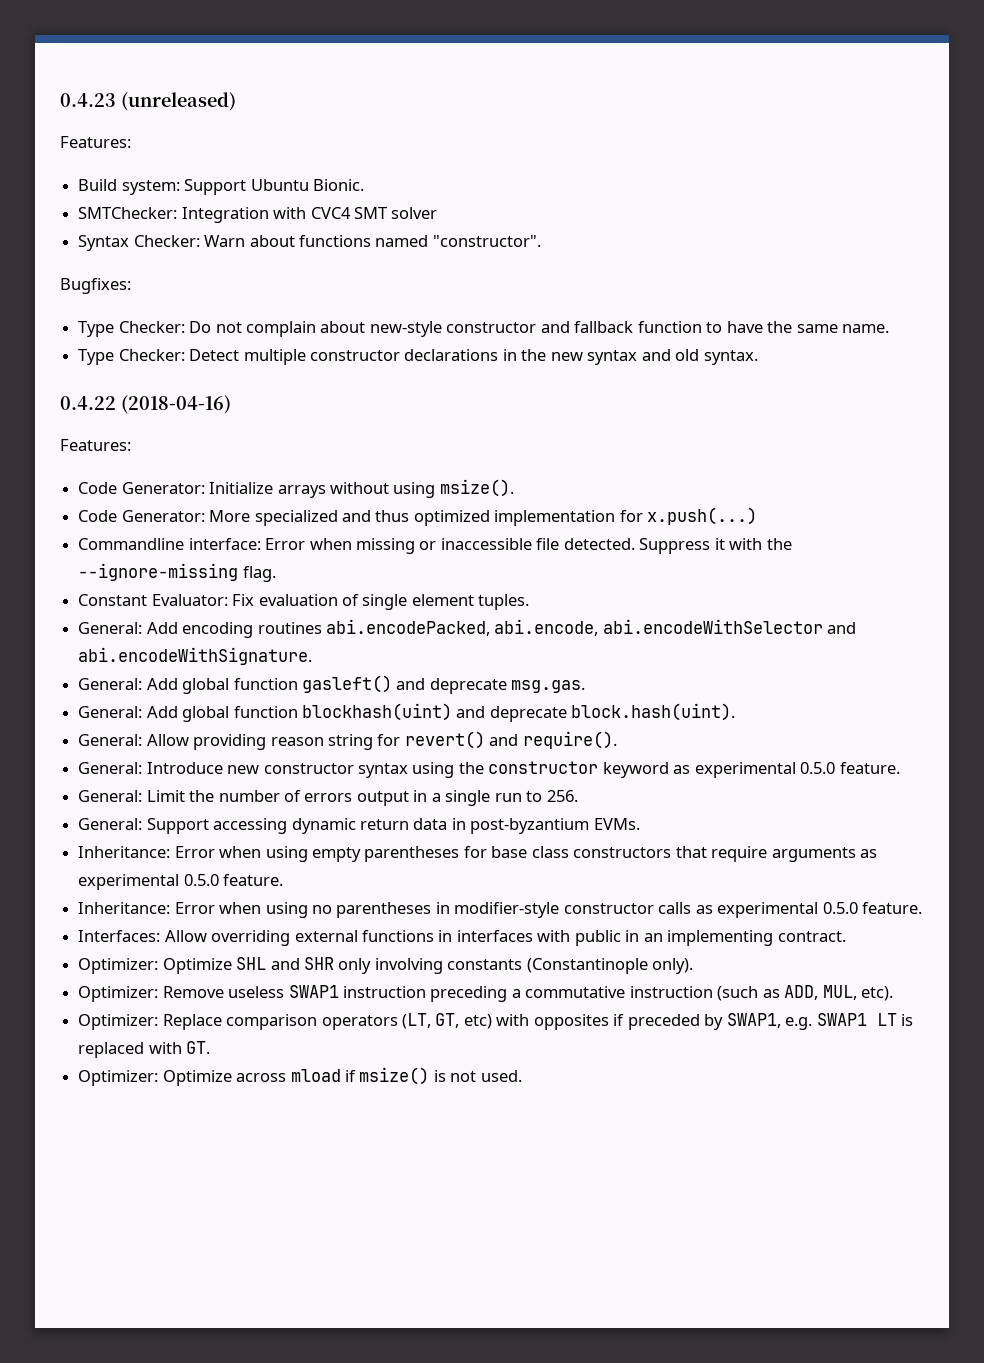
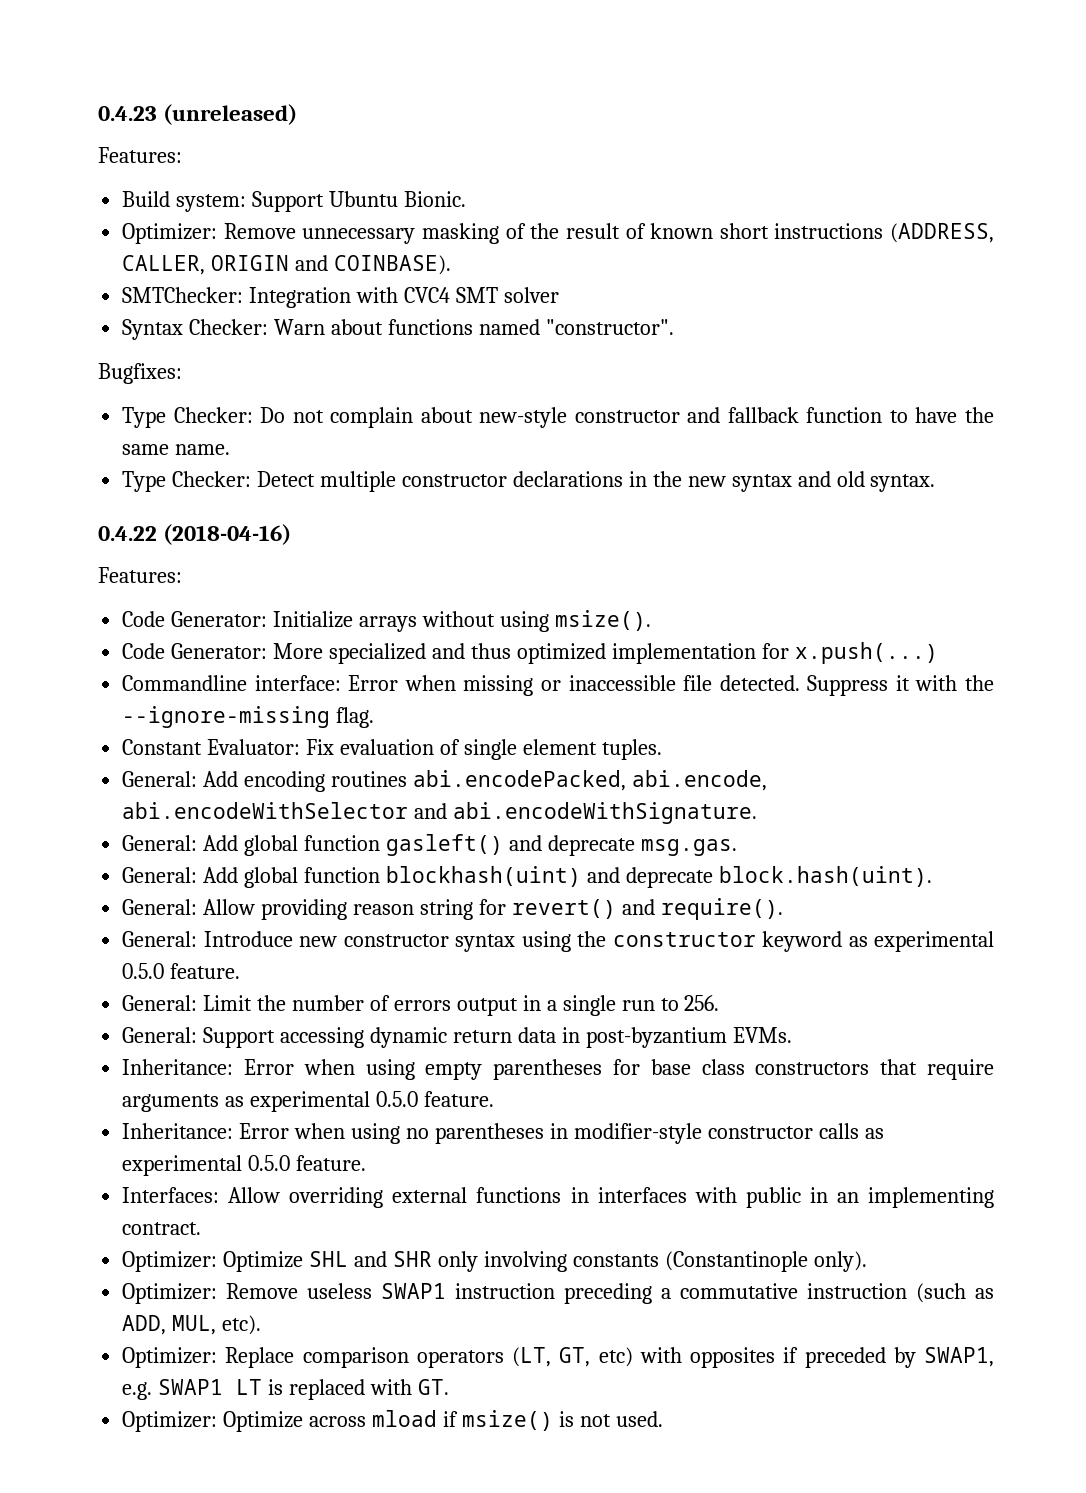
+ Optimizer: Remove unnecessary masking of the result of known short instructions (ADDRESS, CALLER, ORIGIN and COINBASE).

